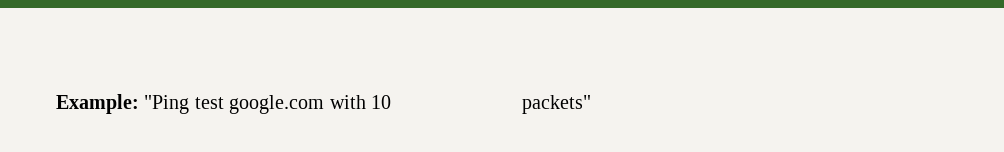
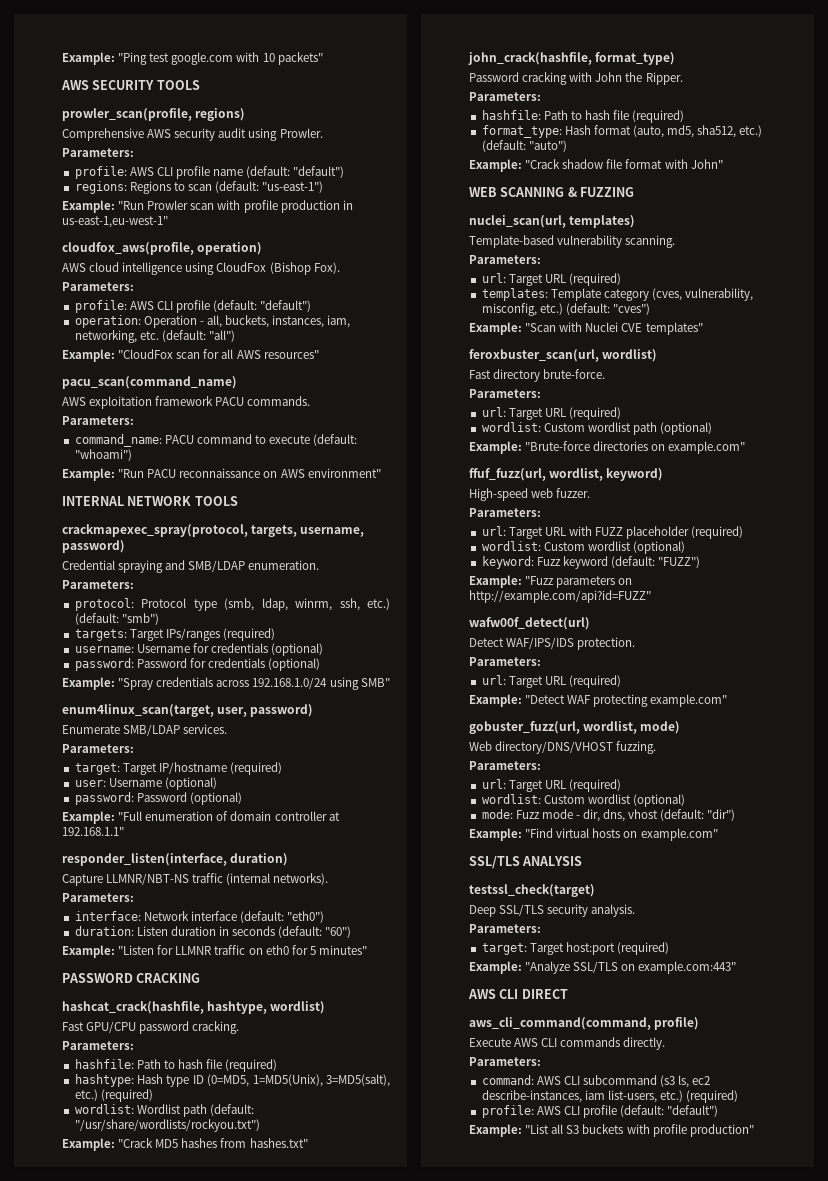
+ AWS SECURITY TOOLS
+ prowler_scan(profile, regions)
+ Comprehensive AWS security audit using Prowler.
+ Parameters:
+ profile: AWS CLI profile name (default: "default")
+ regions: Regions to scan (default: "us-east-1")
+ Example: "Run Prowler scan with profile production in us-east-1,eu-west-1"
+ cloudfox_aws(profile, operation)
+ AWS cloud intelligence using CloudFox (Bishop Fox).
+ Parameters:
+ profile: AWS CLI profile (default: "default")
+ operation: Operation - all, buckets, instances, iam, networking, etc. (default: "all")
+ Example: "CloudFox scan for all AWS resources"
+ pacu_scan(command_name)
+ AWS exploitation framework PACU commands.
+ Parameters:
+ command_name: PACU command to execute (default: "whoami")
+ Example: "Run PACU reconnaissance on AWS environment"
+ INTERNAL NETWORK TOOLS
+ crackmapexec_spray(protocol, targets, username, password)
+ Credential spraying and SMB/LDAP enumeration.
+ Parameters:
+ protocol: Protocol type (smb, ldap, winrm, ssh, etc.) (default: "smb")
+ targets: Target IPs/ranges (required)
+ username: Username for credentials (optional)
+ password: Password for credentials (optional)
+ Example: "Spray credentials across 192.168.1.0/24 using SMB"
+ enum4linux_scan(target, user, password)
+ Enumerate SMB/LDAP services.
+ Parameters:
+ target: Target IP/hostname (required)
+ user: Username (optional)
+ password: Password (optional)
+ Example: "Full enumeration of domain controller at 192.168.1.1"
+ responder_listen(interface, duration)
+ Capture LLMNR/NBT-NS traffic (internal networks).
+ Parameters:
+ interface: Network interface (default: "eth0")
+ duration: Listen duration in seconds (default: "60")
+ Example: "Listen for LLMNR traffic on eth0 for 5 minutes"
+ PASSWORD CRACKING
+ hashcat_crack(hashfile, hashtype, wordlist)
+ Fast GPU/CPU password cracking.
+ Parameters:
+ hashfile: Path to hash file (required)
+ hashtype: Hash type ID (0=MD5, 1=MD5(Unix), 3=MD5(salt), etc.) (required)
+ wordlist: Wordlist path (default: "/usr/share/wordlists/rockyou.txt")
+ Example: "Crack MD5 hashes from hashes.txt"
+ john_crack(hashfile, format_type)
+ Password cracking with John the Ripper.
+ Parameters:
+ hashfile: Path to hash file (required)
+ format_type: Hash format (auto, md5, sha512, etc.) (default: "auto")
+ Example: "Crack shadow file format with John"
+ WEB SCANNING & FUZZING
+ nuclei_scan(url, templates)
+ Template-based vulnerability scanning.
+ Parameters:
+ url: Target URL (required)
+ templates: Template category (cves, vulnerability, misconfig, etc.) (default: "cves")
+ Example: "Scan with Nuclei CVE templates"
+ feroxbuster_scan(url, wordlist)
+ Fast directory brute-force.
+ Parameters:
+ url: Target URL (required)
+ wordlist: Custom wordlist path (optional)
+ Example: "Brute-force directories on example.com"
+ ffuf_fuzz(url, wordlist, keyword)
+ High-speed web fuzzer.
+ Parameters:
+ url: Target URL with FUZZ placeholder (required)
+ wordlist: Custom wordlist (optional)
+ keyword: Fuzz keyword (default: "FUZZ")
+ Example: "Fuzz parameters on http://example.com/api?id=FUZZ"
+ wafw00f_detect(url)
+ Detect WAF/IPS/IDS protection.
+ Parameters:
+ url: Target URL (required)
+ Example: "Detect WAF protecting example.com"
+ gobuster_fuzz(url, wordlist, mode)
+ Web directory/DNS/VHOST fuzzing.
+ Parameters:
+ url: Target URL (required)
+ wordlist: Custom wordlist (optional)
+ mode: Fuzz mode - dir, dns, vhost (default: "dir")
+ Example: "Find virtual hosts on example.com"
+ SSL/TLS ANALYSIS
+ testssl_check(target)
+ Deep SSL/TLS security analysis.
+ Parameters:
+ target: Target host:port (required)
+ Example: "Analyze SSL/TLS on example.com:443"
+ AWS CLI DIRECT
+ aws_cli_command(command, profile)
+ Execute AWS CLI commands directly.
+ Parameters:
+ command: AWS CLI subcommand (s3 ls, ec2 describe-instances, iam list-users, etc.) (required)
+ profile: AWS CLI profile (default: "default")
+ Example: "List all S3 buckets with profile production"

